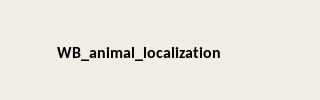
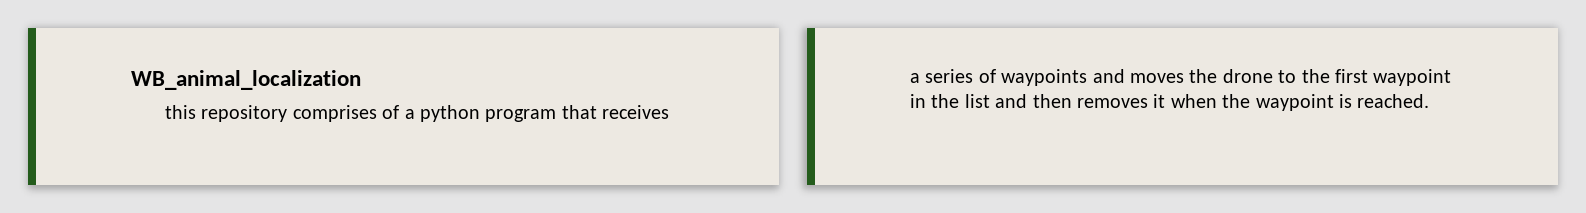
+ this repository comprises of a python program that receives a series of waypoints and moves the drone to the first waypoint in the list and then removes it when the waypoint is reached.

